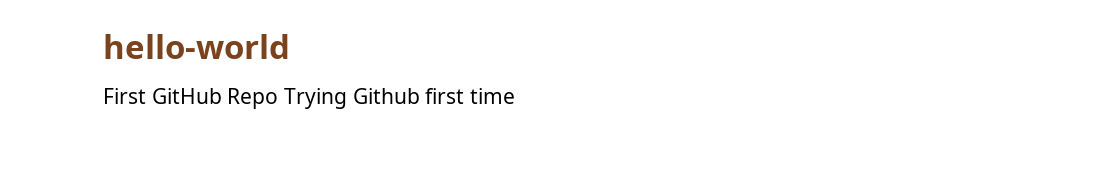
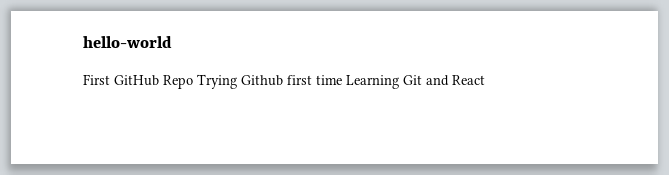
- First GitHub Repo Trying Github first time
+ First GitHub Repo Trying Github first time Learning Git and React

